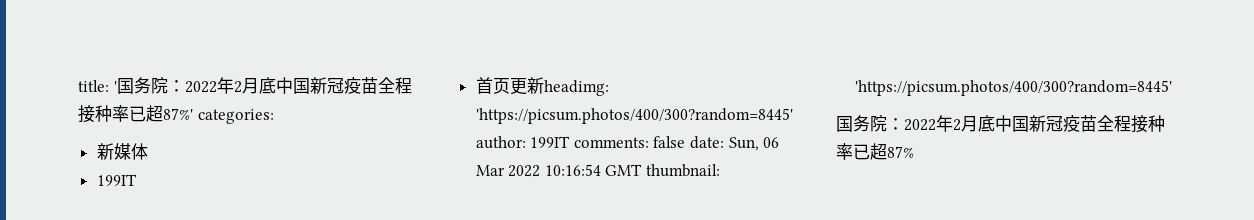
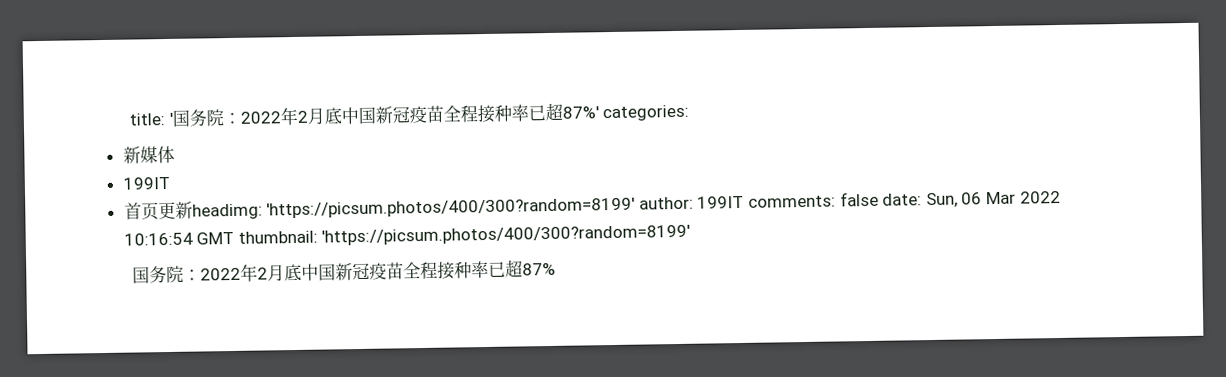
- 首页更新headimg: 'https://picsum.photos/400/300?random=8445' author: 199IT comments: false date: Sun, 06 Mar 2022 10:16:54 GMT thumbnail: 'https://picsum.photos/400/300?random=8445'
+ 首页更新headimg: 'https://picsum.photos/400/300?random=8199' author: 199IT comments: false date: Sun, 06 Mar 2022 10:16:54 GMT thumbnail: 'https://picsum.photos/400/300?random=8199'

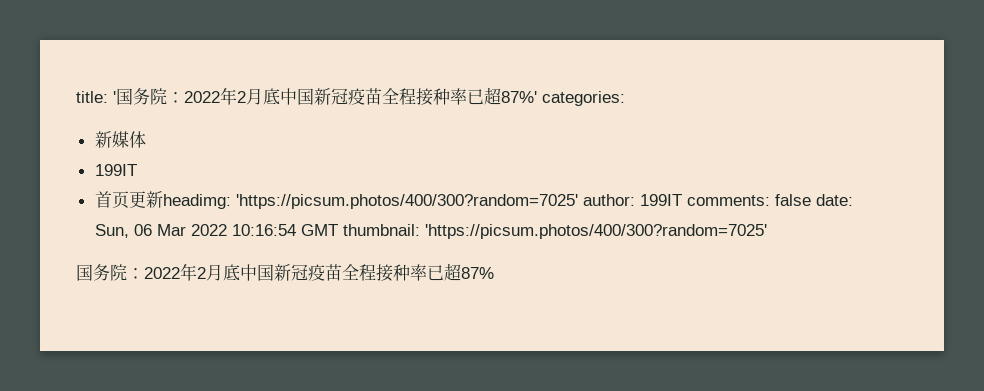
- 首页更新headimg: 'https://picsum.photos/400/300?random=8199' author: 199IT comments: false date: Sun, 06 Mar 2022 10:16:54 GMT thumbnail: 'https://picsum.photos/400/300?random=8199'
+ 首页更新headimg: 'https://picsum.photos/400/300?random=7025' author: 199IT comments: false date: Sun, 06 Mar 2022 10:16:54 GMT thumbnail: 'https://picsum.photos/400/300?random=7025'

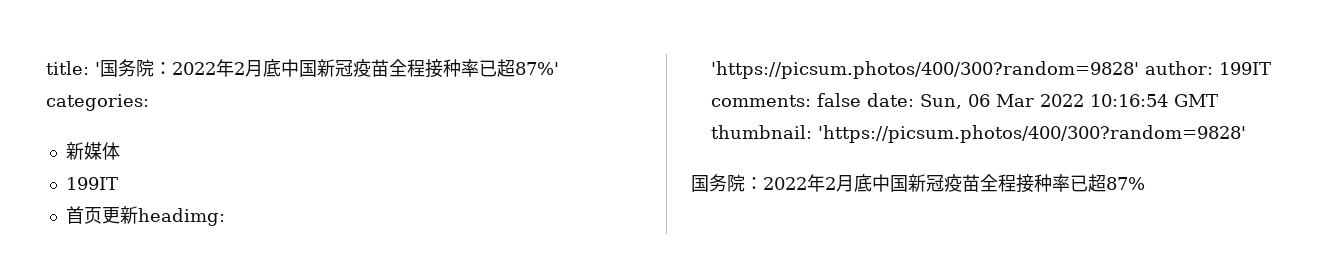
- 首页更新headimg: 'https://picsum.photos/400/300?random=7025' author: 199IT comments: false date: Sun, 06 Mar 2022 10:16:54 GMT thumbnail: 'https://picsum.photos/400/300?random=7025'
+ 首页更新headimg: 'https://picsum.photos/400/300?random=9828' author: 199IT comments: false date: Sun, 06 Mar 2022 10:16:54 GMT thumbnail: 'https://picsum.photos/400/300?random=9828'

